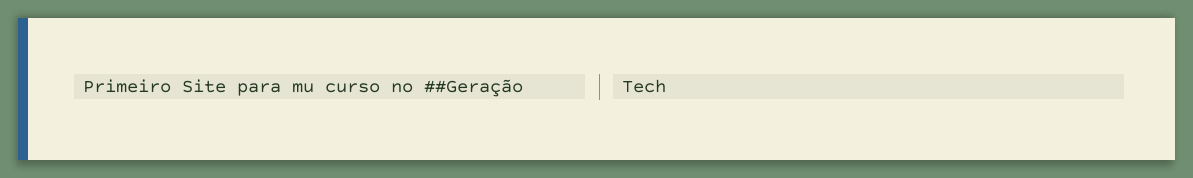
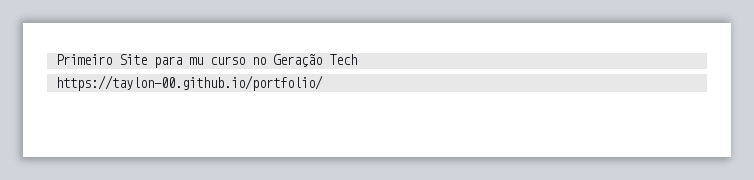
- Primeiro Site para mu curso no ##Geração Tech
+ Primeiro Site para mu curso no Geração Tech
+ https://taylon-00.github.io/portfolio/

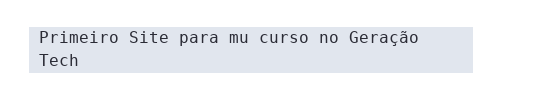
- https://taylon-00.github.io/portfolio/

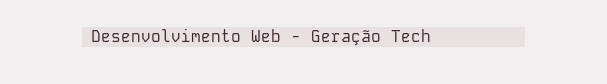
- Primeiro Site para mu curso no Geração Tech
+ Desenvolvimento Web - Geração Tech

